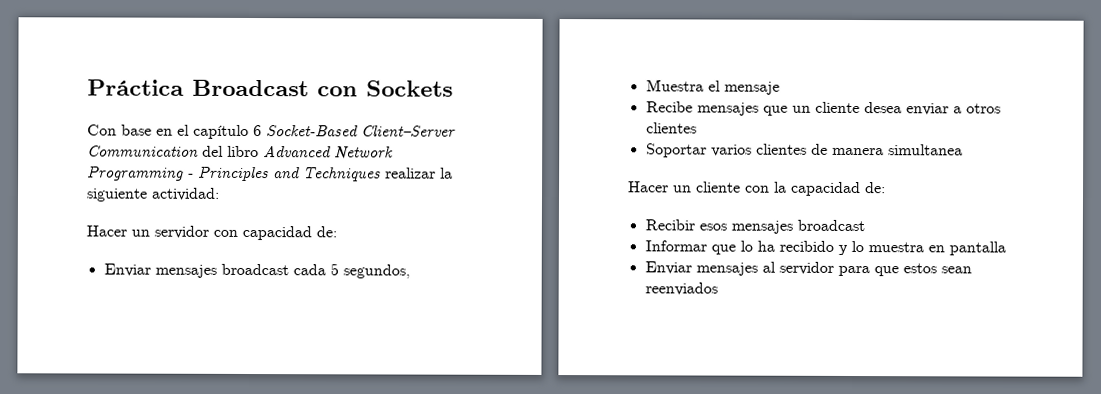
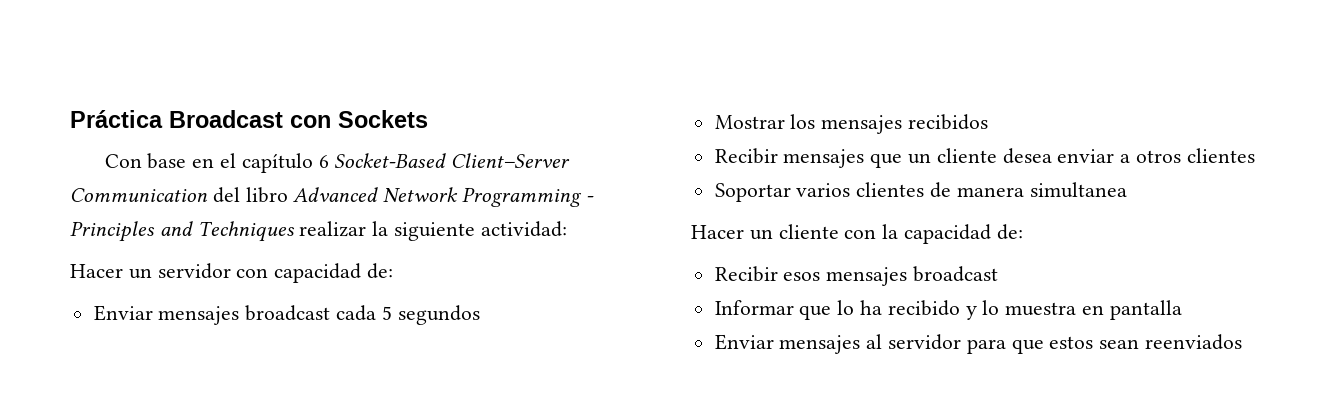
- Enviar mensajes broadcast cada 5 segundos,
- Muestra el mensaje
- Recibe mensajes que un cliente desea enviar a otros clientes
+ Enviar mensajes broadcast cada 5 segundos
+ Mostrar los mensajes recibidos
+ Recibir mensajes que un cliente desea enviar a otros clientes

